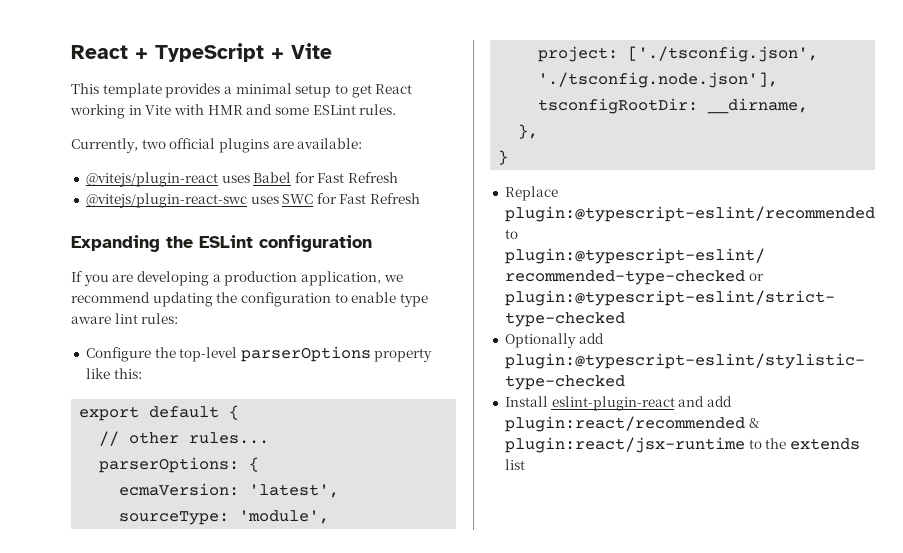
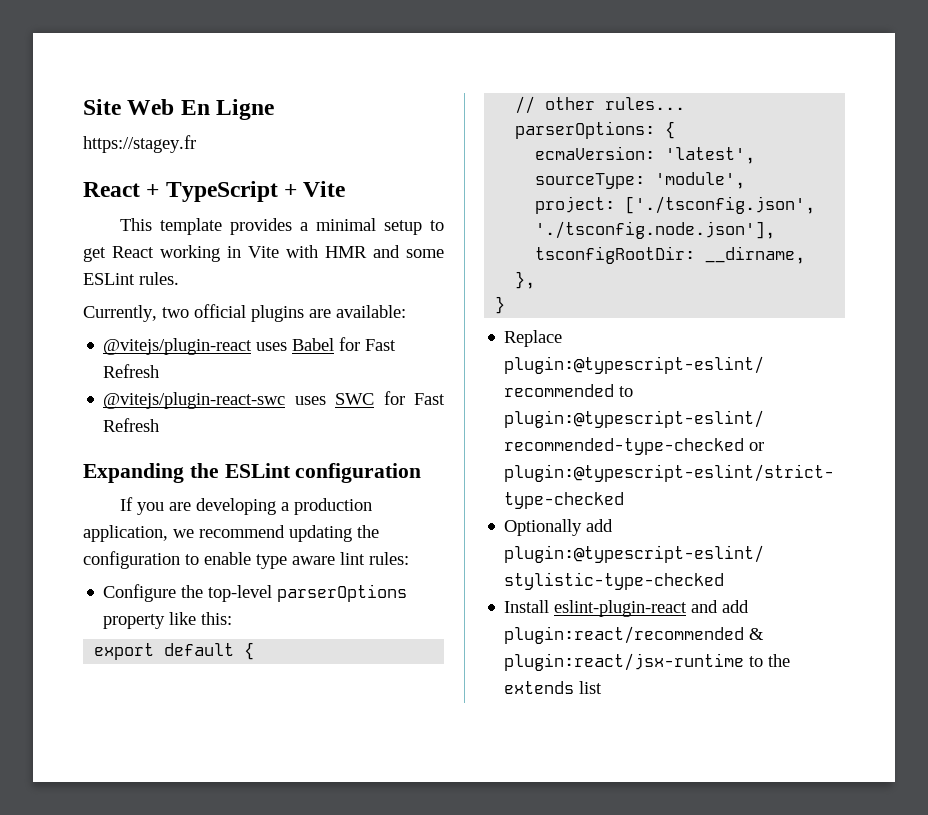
+ Site Web En Ligne
+ https://stagey.fr

